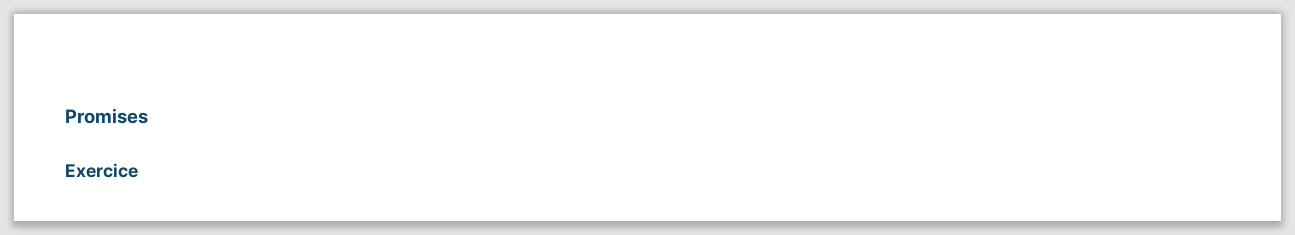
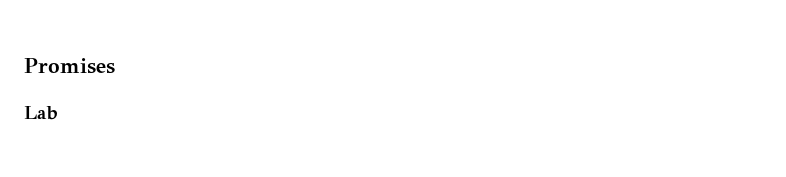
- Exercice
+ Lab

